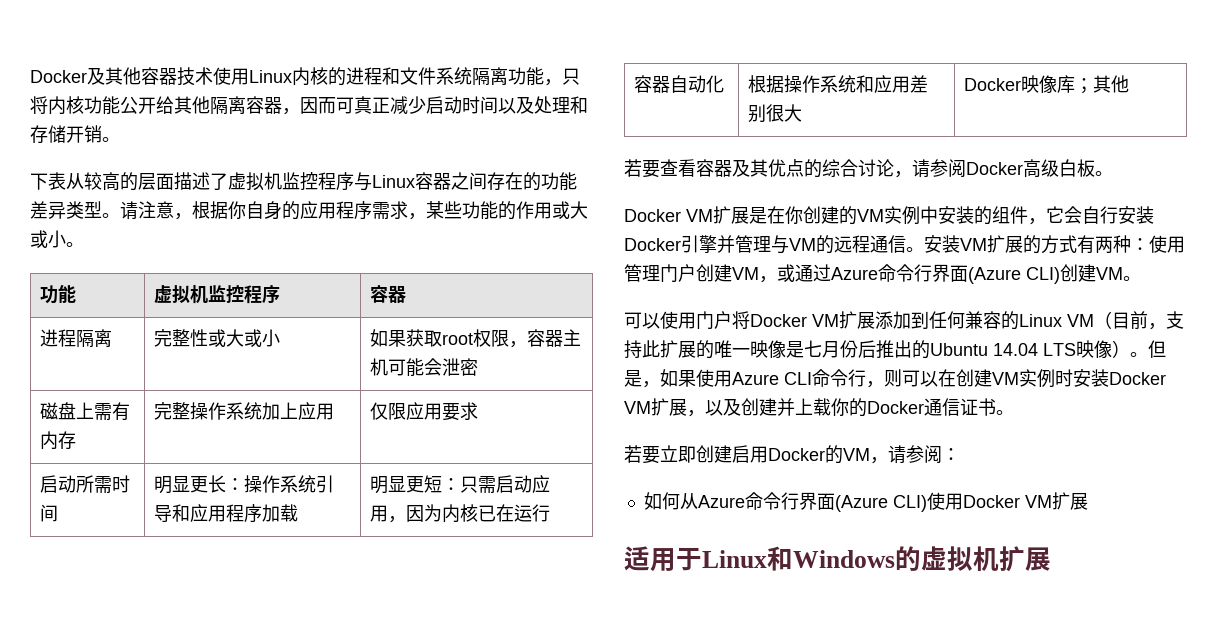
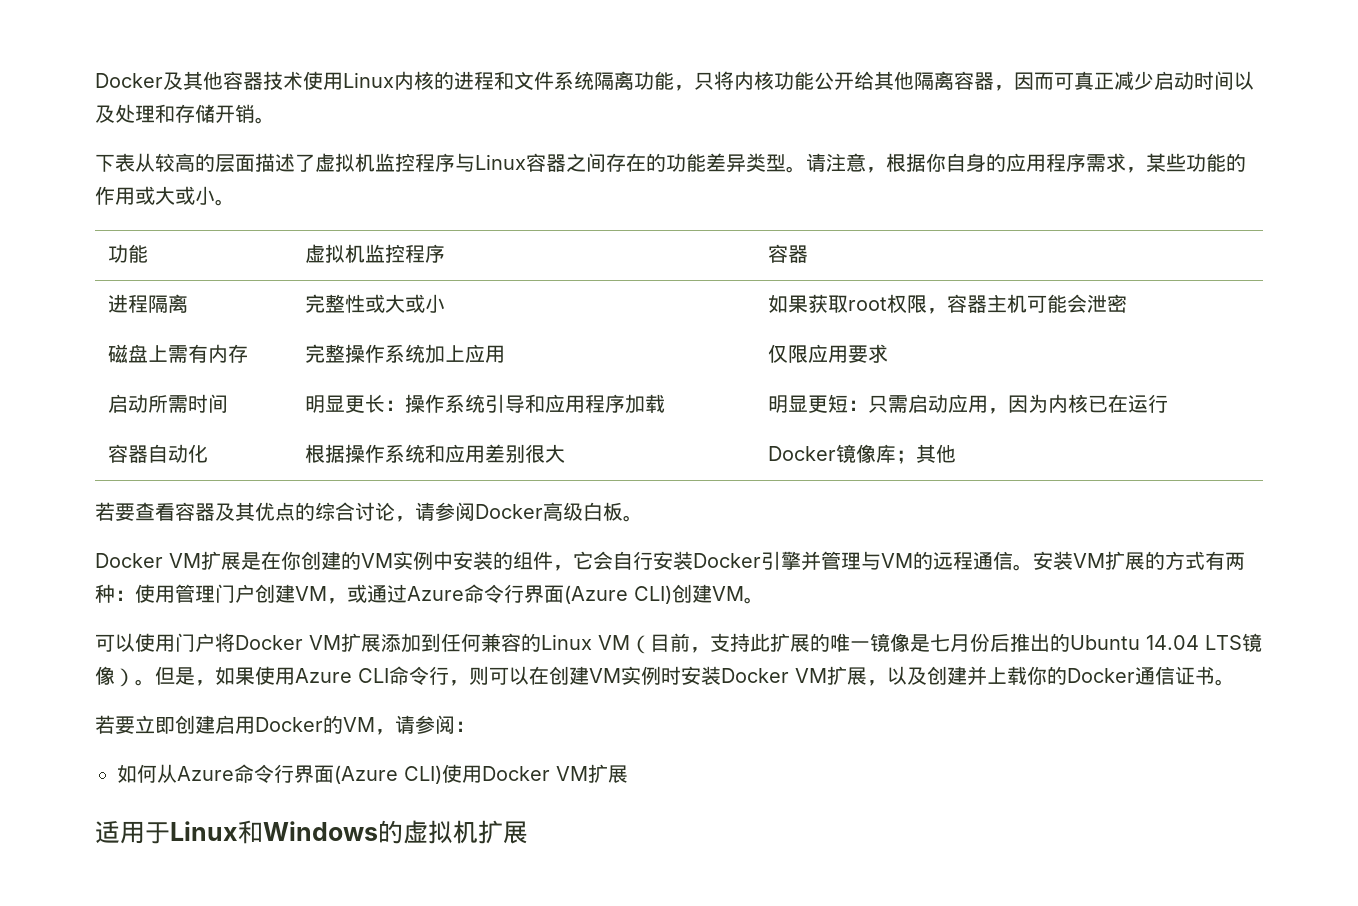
- 容器自动化 | 根据操作系统和应用差别很大 | Docker映像库；其他
+ 容器自动化 | 根据操作系统和应用差别很大 | Docker镜像库；其他
- 可以使用门户将Docker VM扩展添加到任何兼容的Linux VM（目前，支持此扩展的唯一映像是七月份后推出的Ubuntu 14.04 LTS映像）。
+ 可以使用门户将Docker VM扩展添加到任何兼容的Linux VM（目前，支持此扩展的唯一镜像是七月份后推出的Ubuntu 14.04 LTS镜像）。

